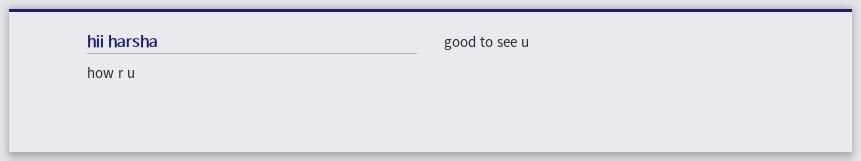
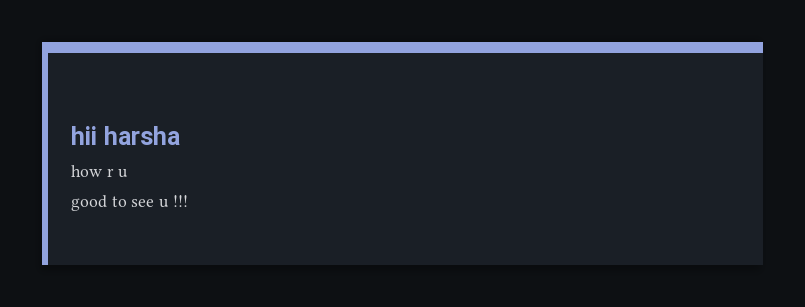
- good to see u
+ good to see u !!!

